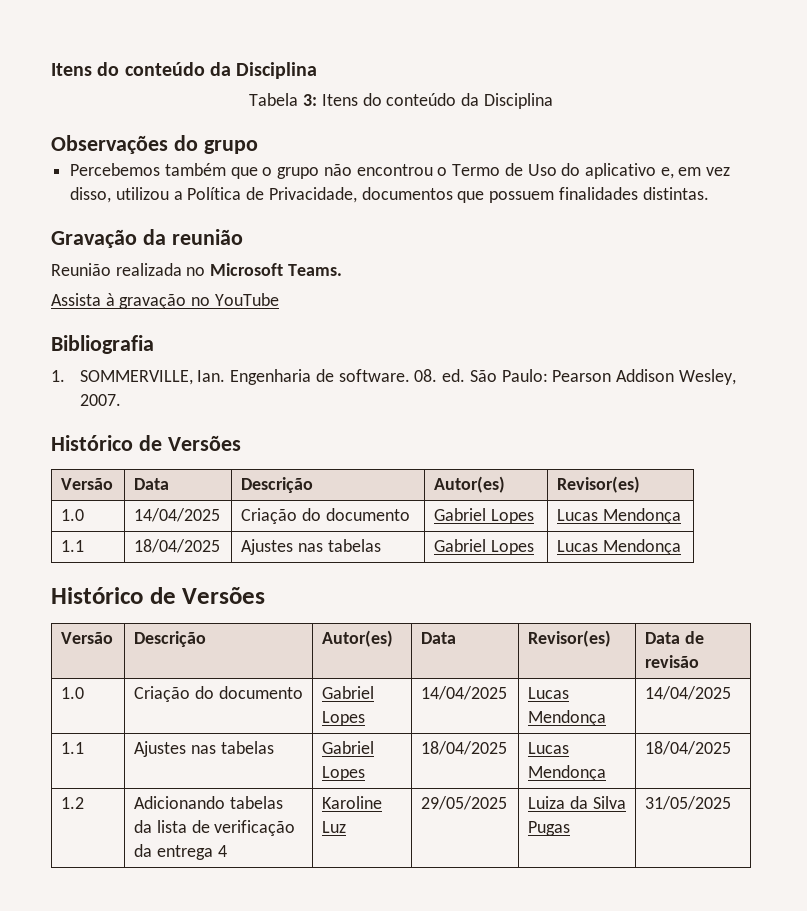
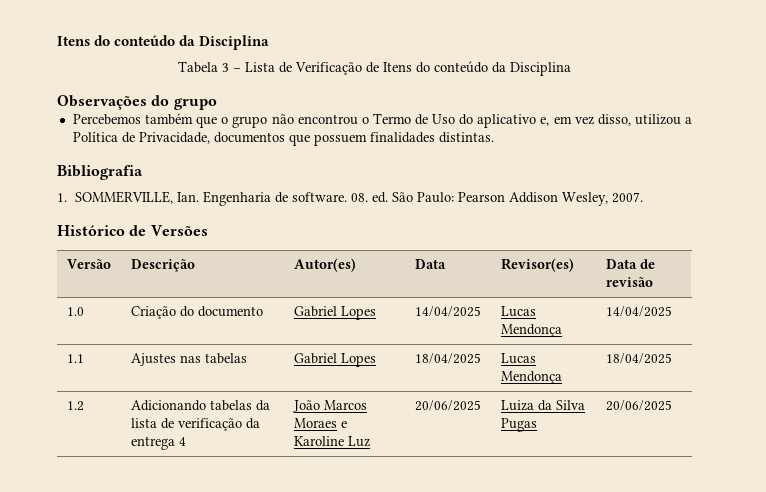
- Tabela 3: Itens do conteúdo da Disciplina
+ Tabela 3 – Lista de Verificação de Itens do conteúdo da Disciplina
- Gravação da reunião
- Reunião realizada no Microsoft Teams.
- Assista à gravação no YouTube
- Versão | Data | Descrição | Autor(es) | Revisor(es)
- 1.0 | 14/04/2025 | Criação do documento | Gabriel Lopes | Lucas Mendonça
- 1.1 | 18/04/2025 | Ajustes nas tabelas | Gabriel Lopes | Lucas Mendonça
- Histórico de Versões
- 1.2 | Adicionando tabelas da lista de verificação da entrega 4 | Karoline Luz | 29/05/2025 | Luiza da Silva Pugas | 31/05/2025
+ 1.2 | Adicionando tabelas da lista de verificação da entrega 4 | João Marcos Moraes e Karoline Luz | 20/06/2025 | Luiza da Silva Pugas | 20/06/2025

